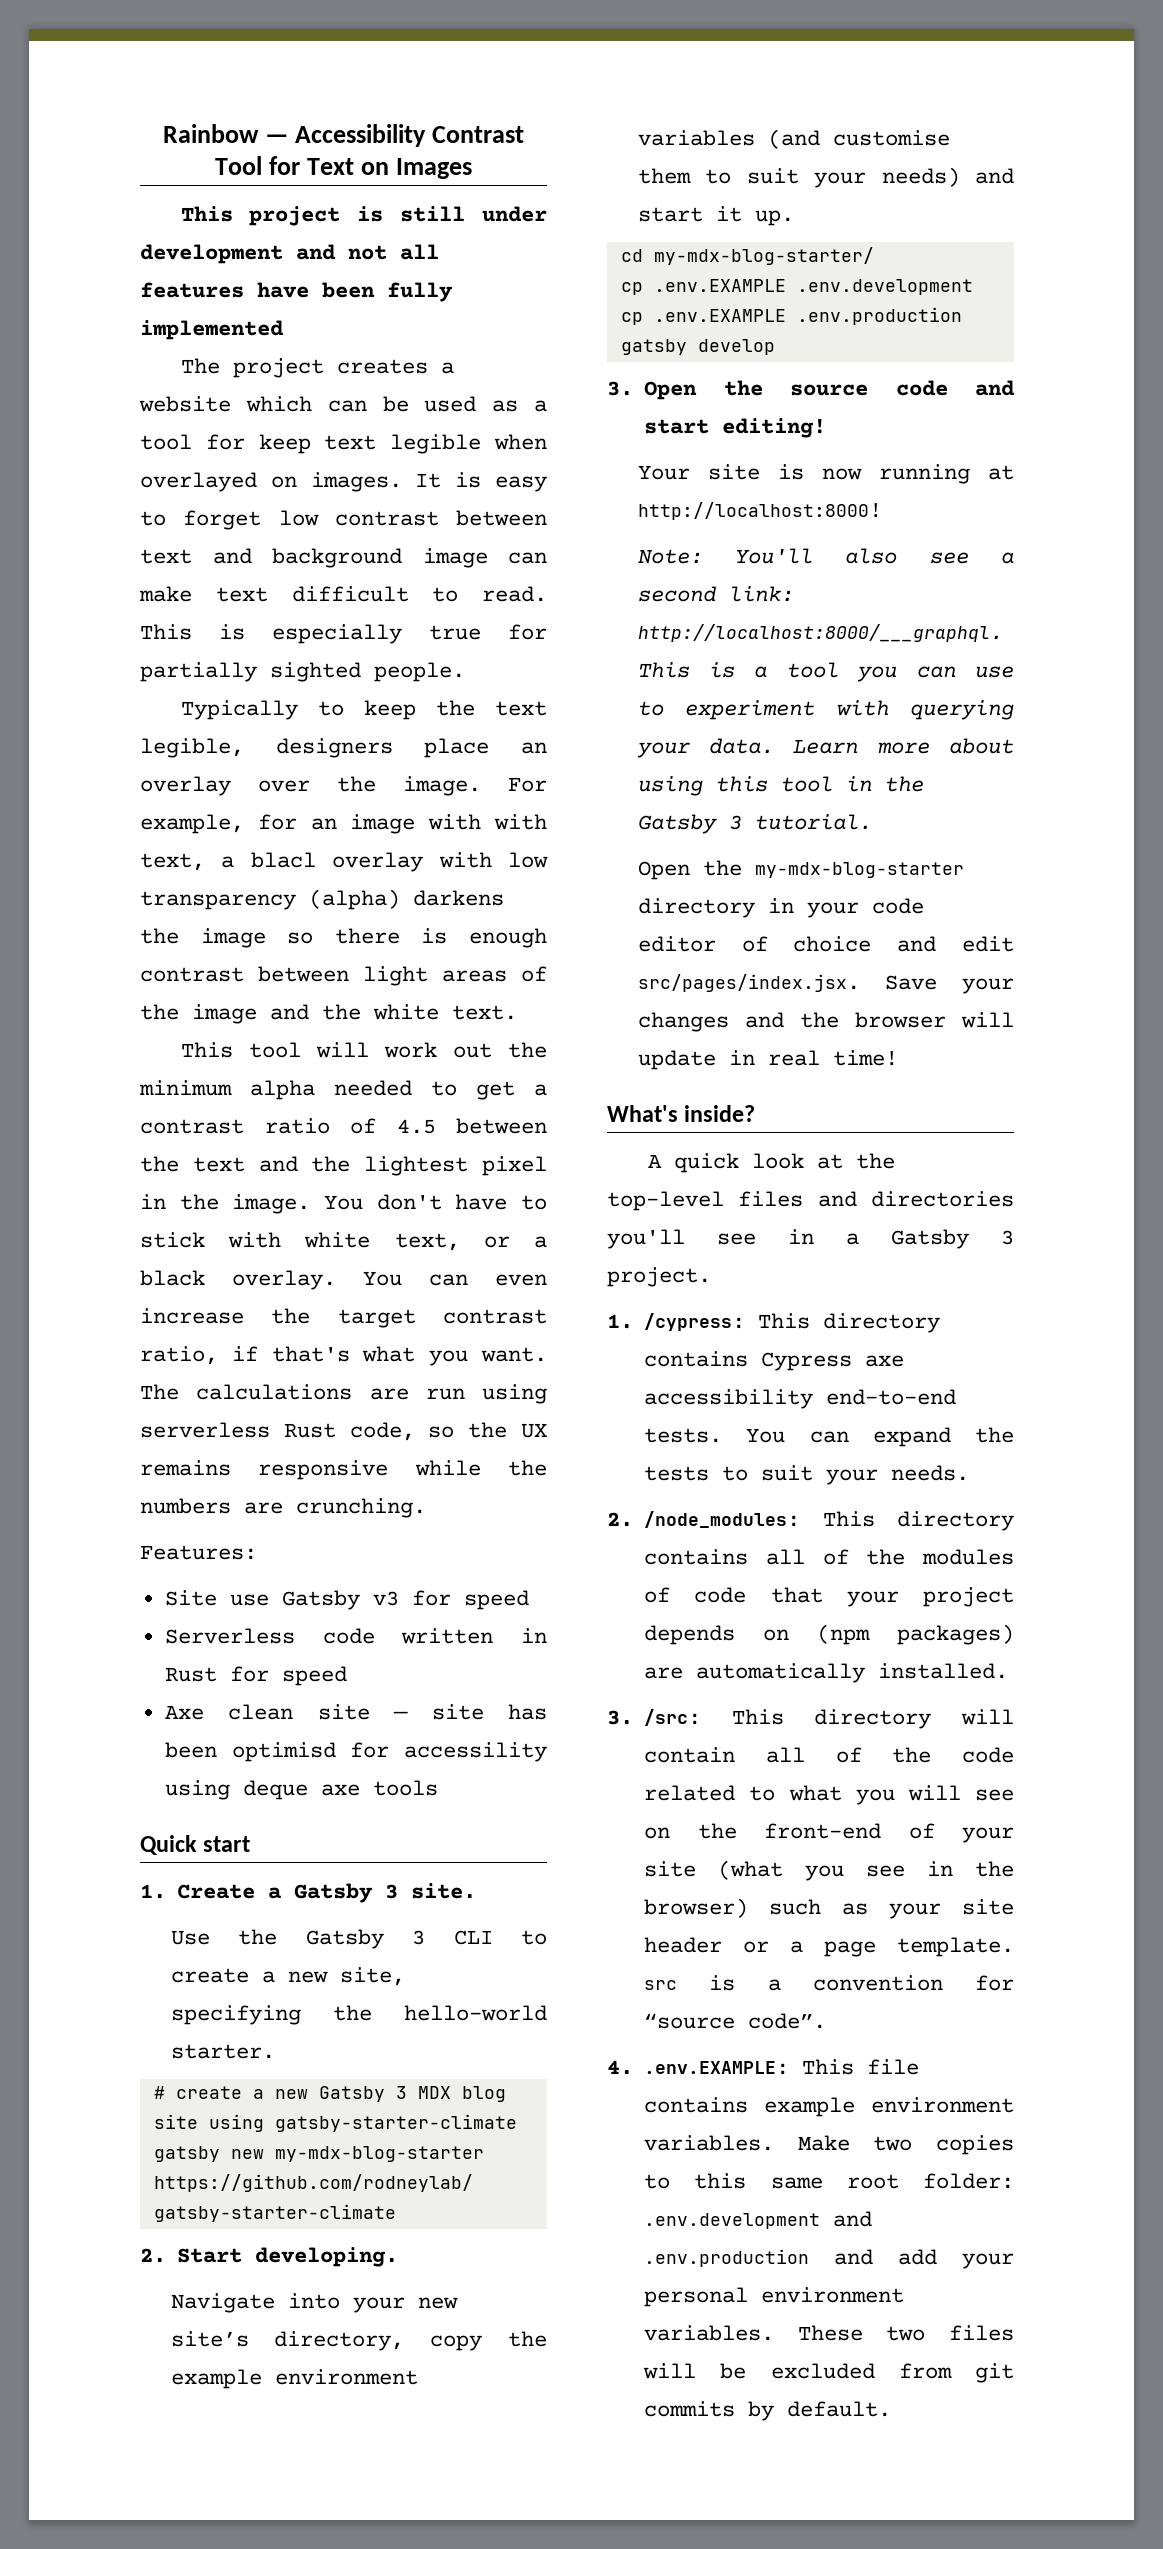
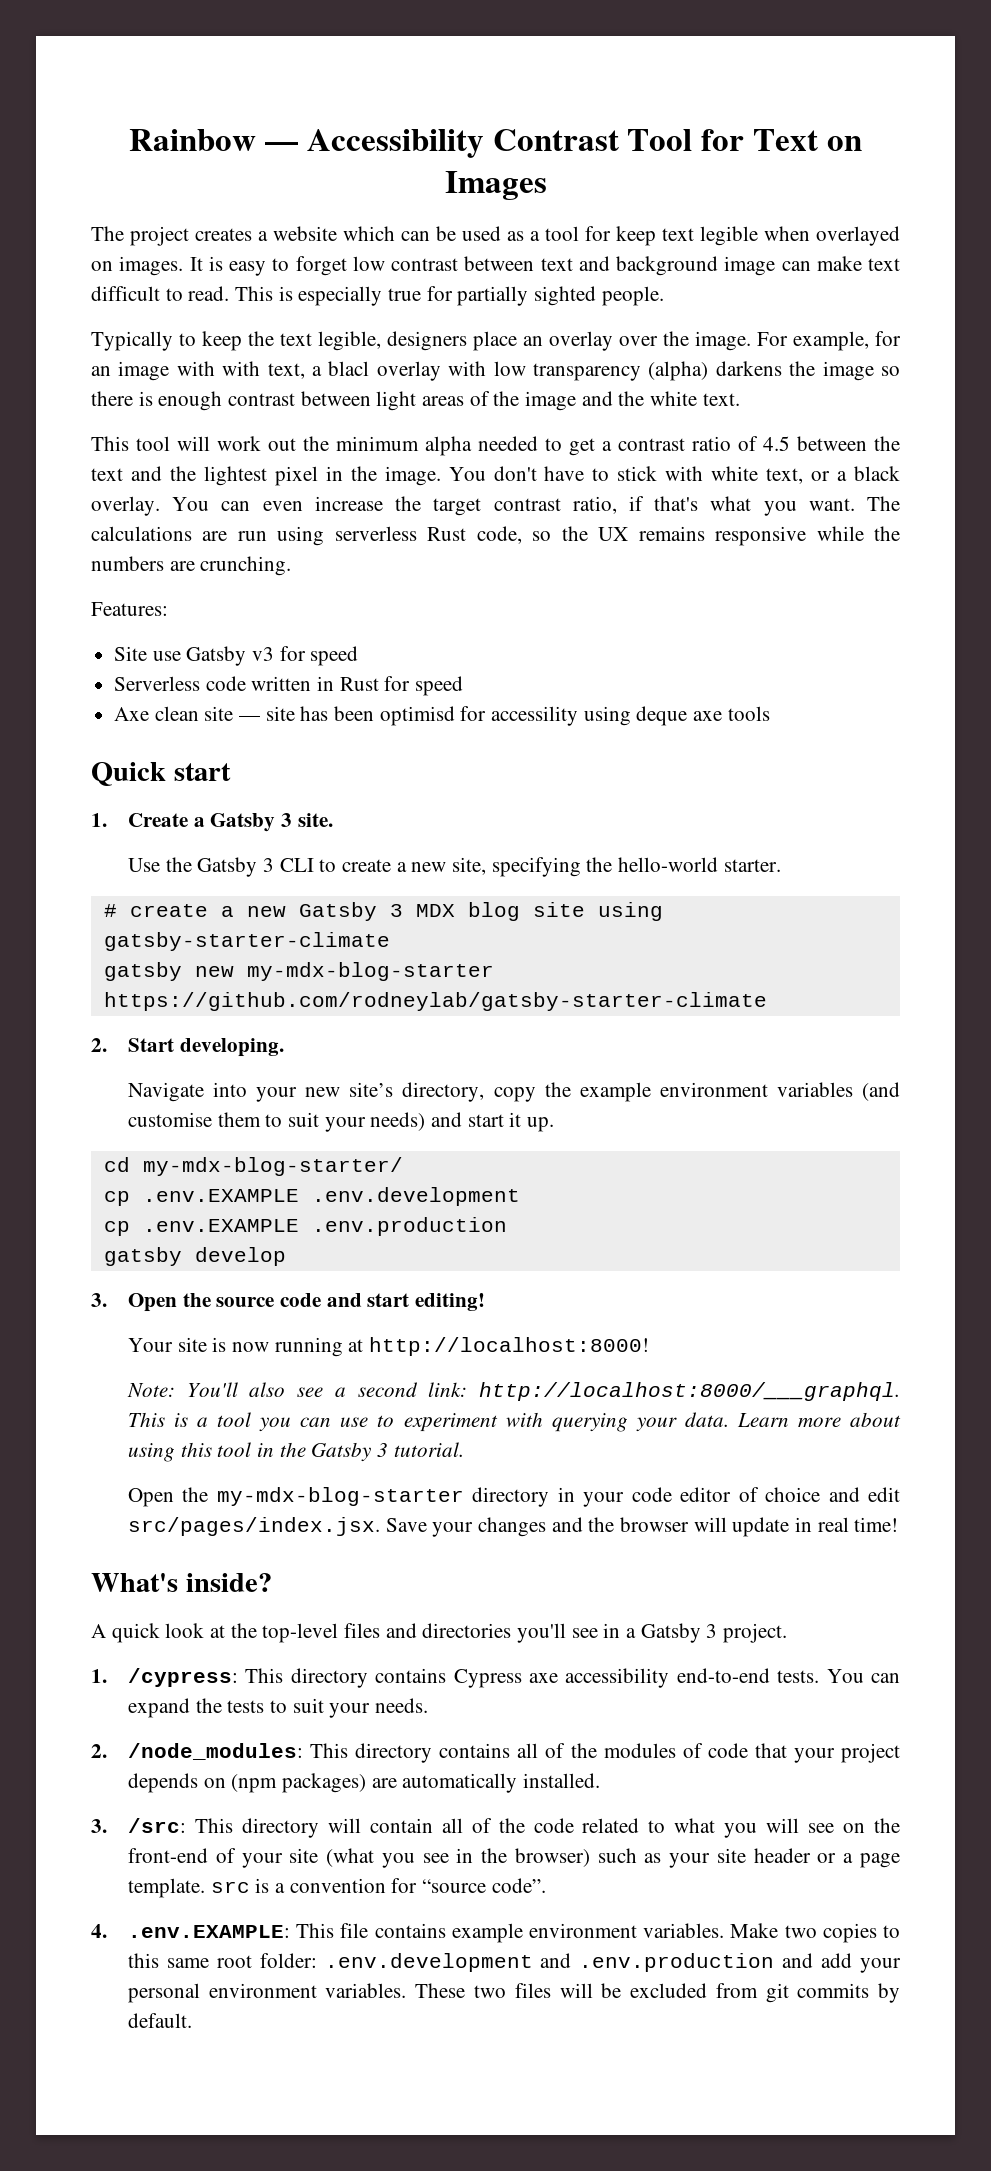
- This project is still under development and not all features have been fully implemented

